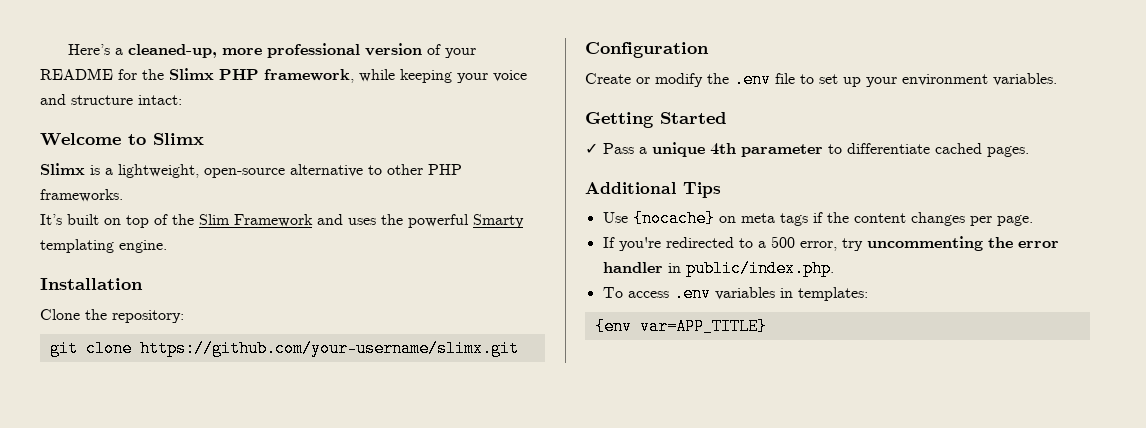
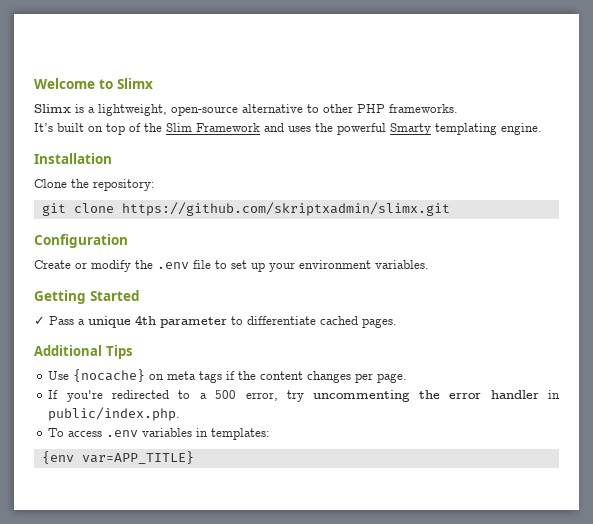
- Here’s a cleaned-up, more professional version of your README for the Slimx PHP framework, while keeping your voice and structure intact:
- git clone https://github.com/your-username/slimx.git
+ git clone https://github.com/skriptxadmin/slimx.git

